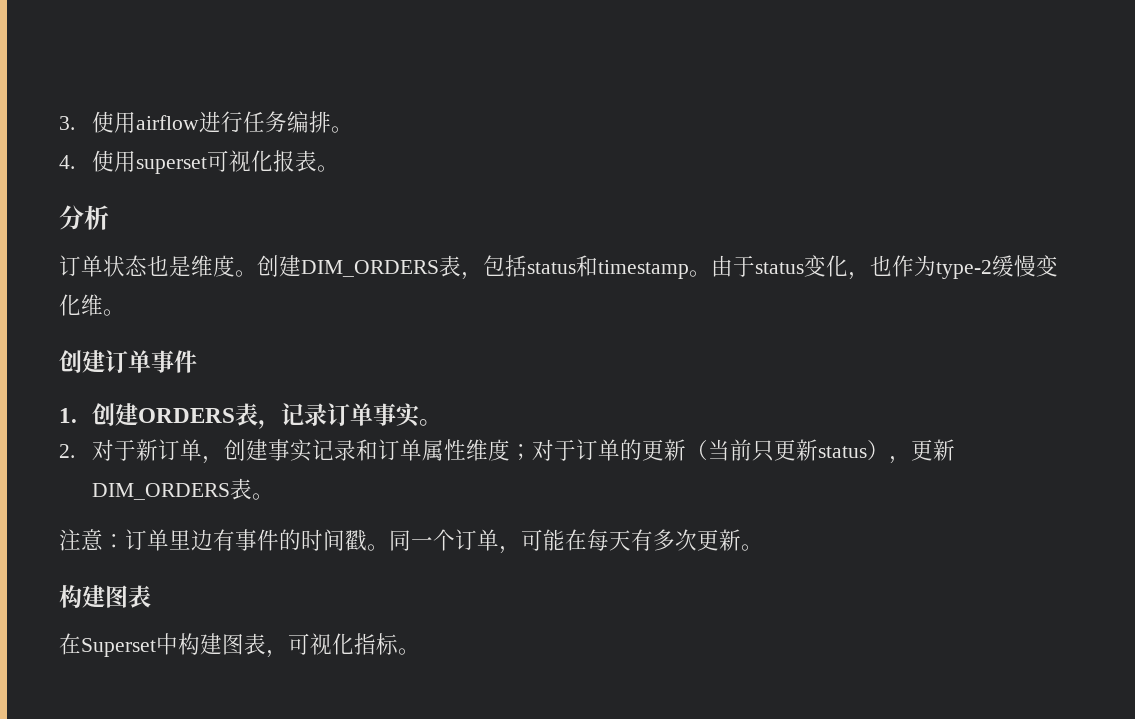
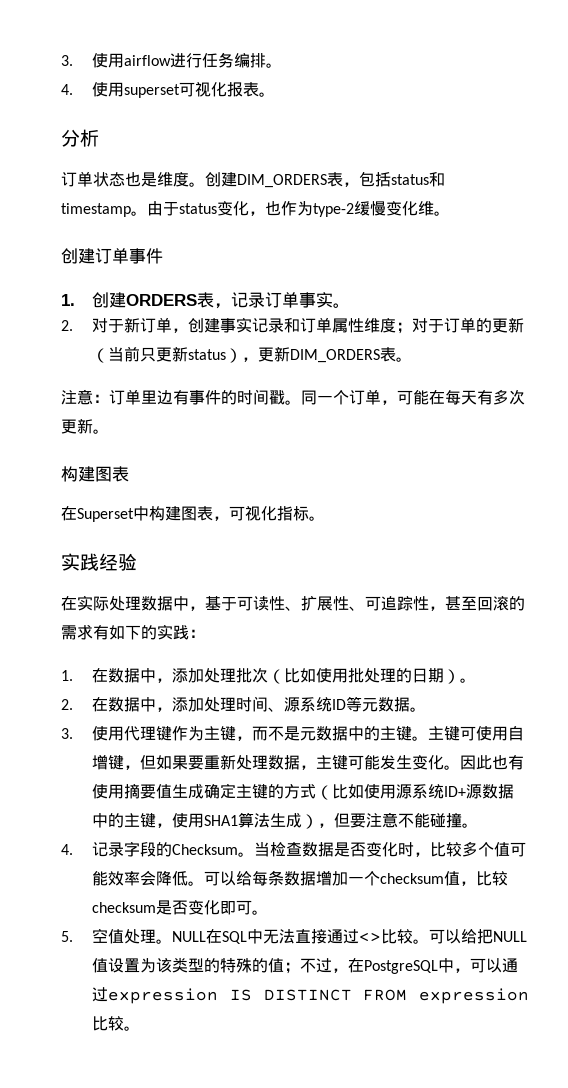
+ 实践经验
+ 在实际处理数据中，基于可读性、扩展性、可追踪性，甚至回滚的需求有如下的实践：
+ 1.在数据中，添加处理批次（比如使用批处理的日期）。
+ 2.在数据中，添加处理时间、源系统ID等元数据。
+ 3.使用代理键作为主键，而不是元数据中的主键。主键可使用自增键，但如果要重新处理数据，主键可能发生变化。因此也有使用摘要值生成确定主键的方式（比如使用源系统ID+源数据中的主键，使用SHA1算法生成），但要注意不能碰撞。
+ 4.记录字段的Checksum。当检查数据是否变化时，比较多个值可能效率会降低。可以给每条数据增加一个checksum值，比较checksum是否变化即可。
+ 5.空值处理。NULL在SQL中无法直接通过<>比较。可以给把NULL值设置为该类型的特殊的值；不过，在PostgreSQL中，可以通过expression IS DISTINCT FROM expression比较。

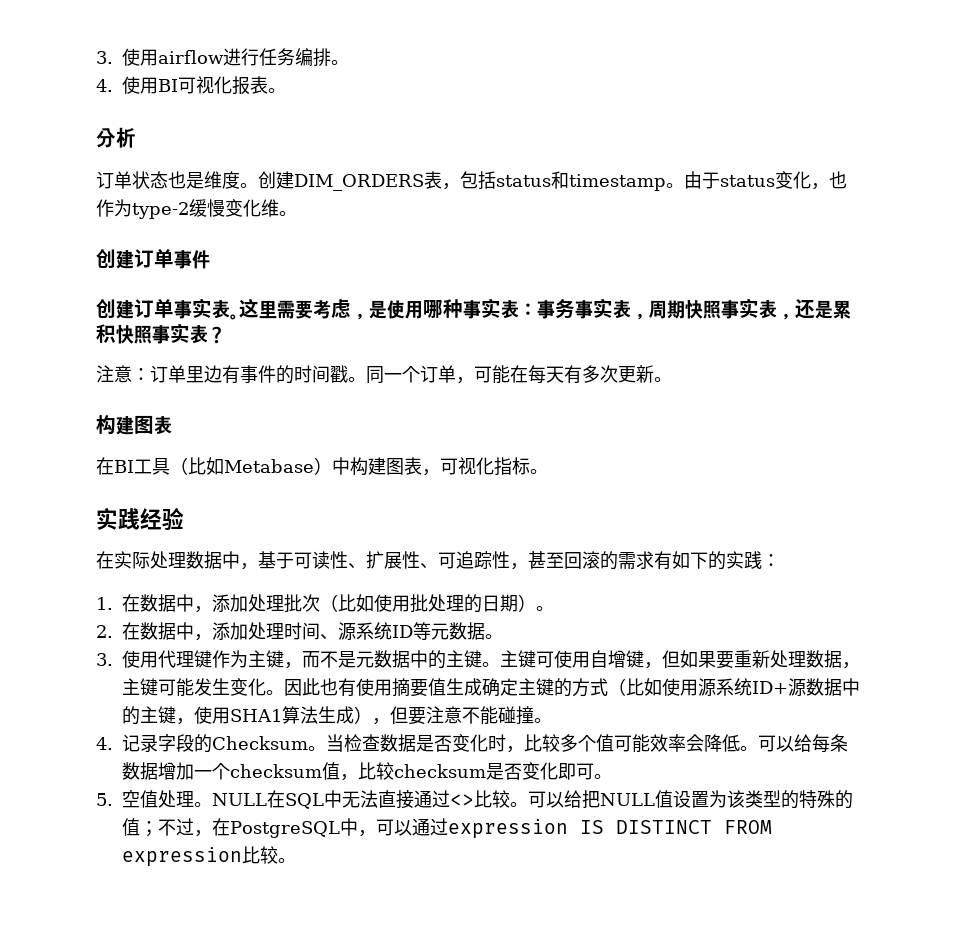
- 4.使用superset可视化报表。
+ 4.使用BI可视化报表。
- 1.创建ORDERS表，记录订单事实。
- 2.对于新订单，创建事实记录和订单属性维度；对于订单的更新（当前只更新status），更新DIM_ORDERS表。
+ 创建订单事实表。这里需要考虑，是使用哪种事实表：事务事实表，周期快照事实表，还是累积快照事实表？
- 在Superset中构建图表，可视化指标。
+ 在BI工具（比如Metabase）中构建图表，可视化指标。

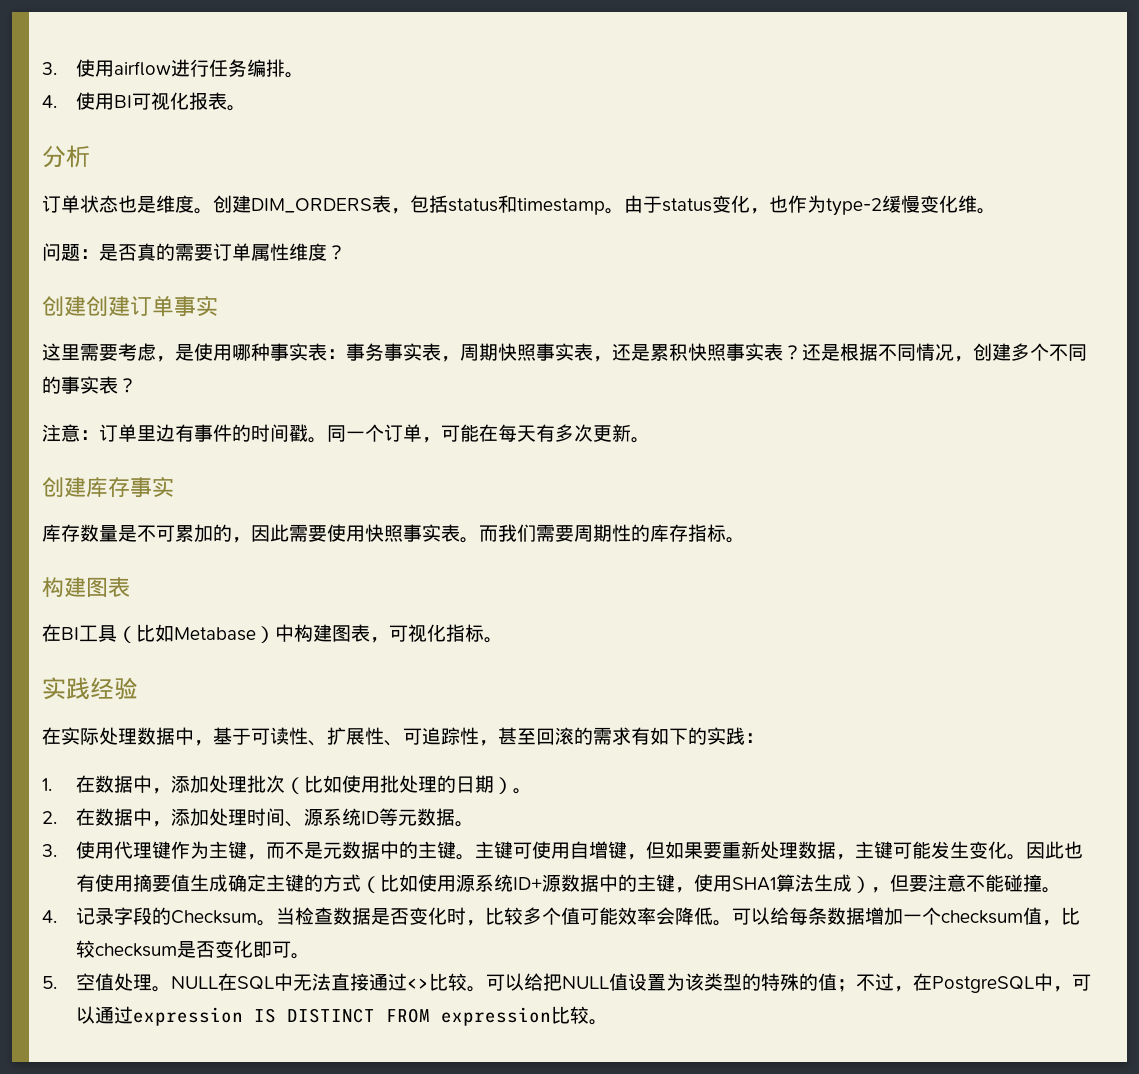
- 创建订单事件
- 创建订单事实表。这里需要考虑，是使用哪种事实表：事务事实表，周期快照事实表，还是累积快照事实表？
+ 问题：是否真的需要订单属性维度？
+ 创建创建订单事实
+ 这里需要考虑，是使用哪种事实表：事务事实表，周期快照事实表，还是累积快照事实表？还是根据不同情况，创建多个不同的事实表？
+ 创建库存事实
+ 库存数量是不可累加的，因此需要使用快照事实表。而我们需要周期性的库存指标。

